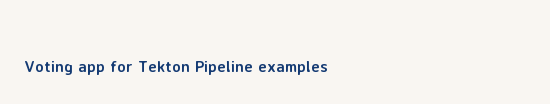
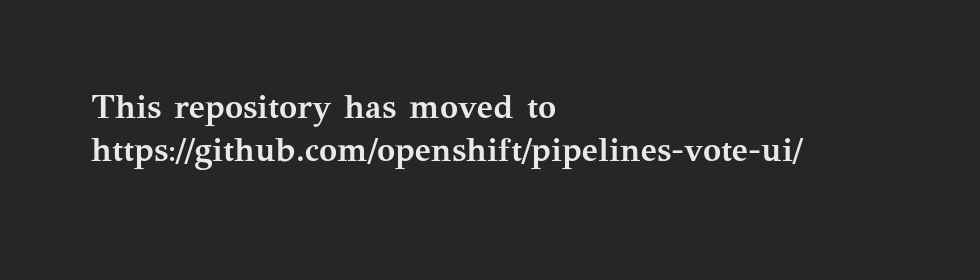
- Voting app for Tekton Pipeline examples
+ This repository has moved to https://github.com/openshift/pipelines-vote-ui/

